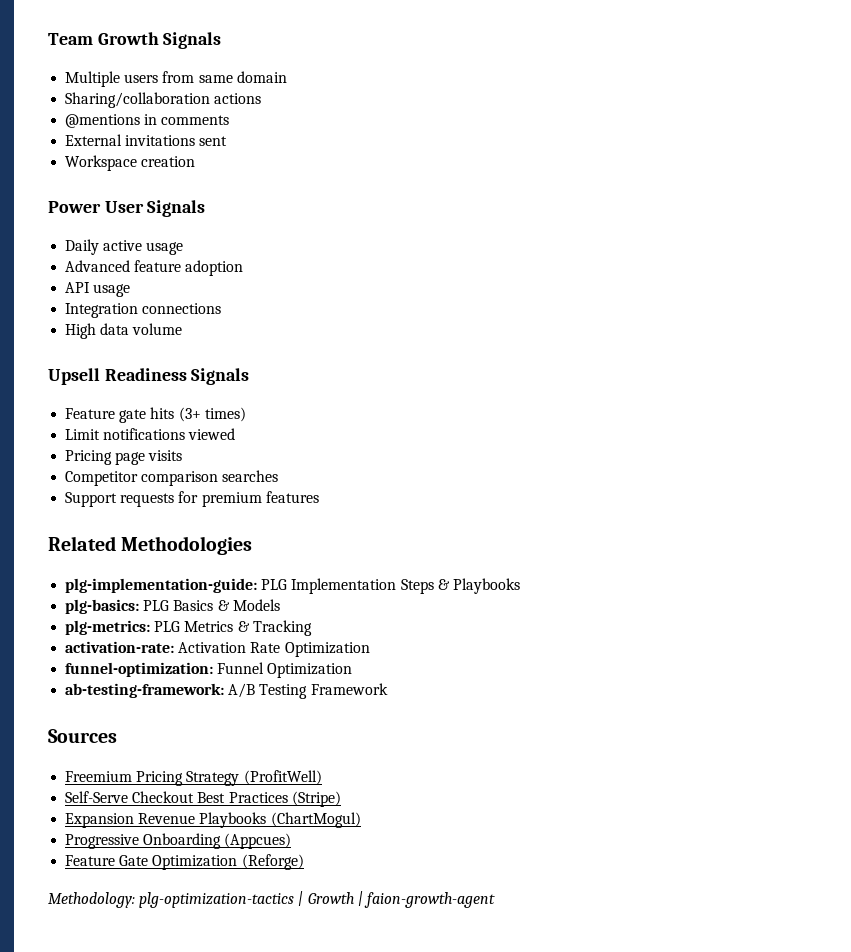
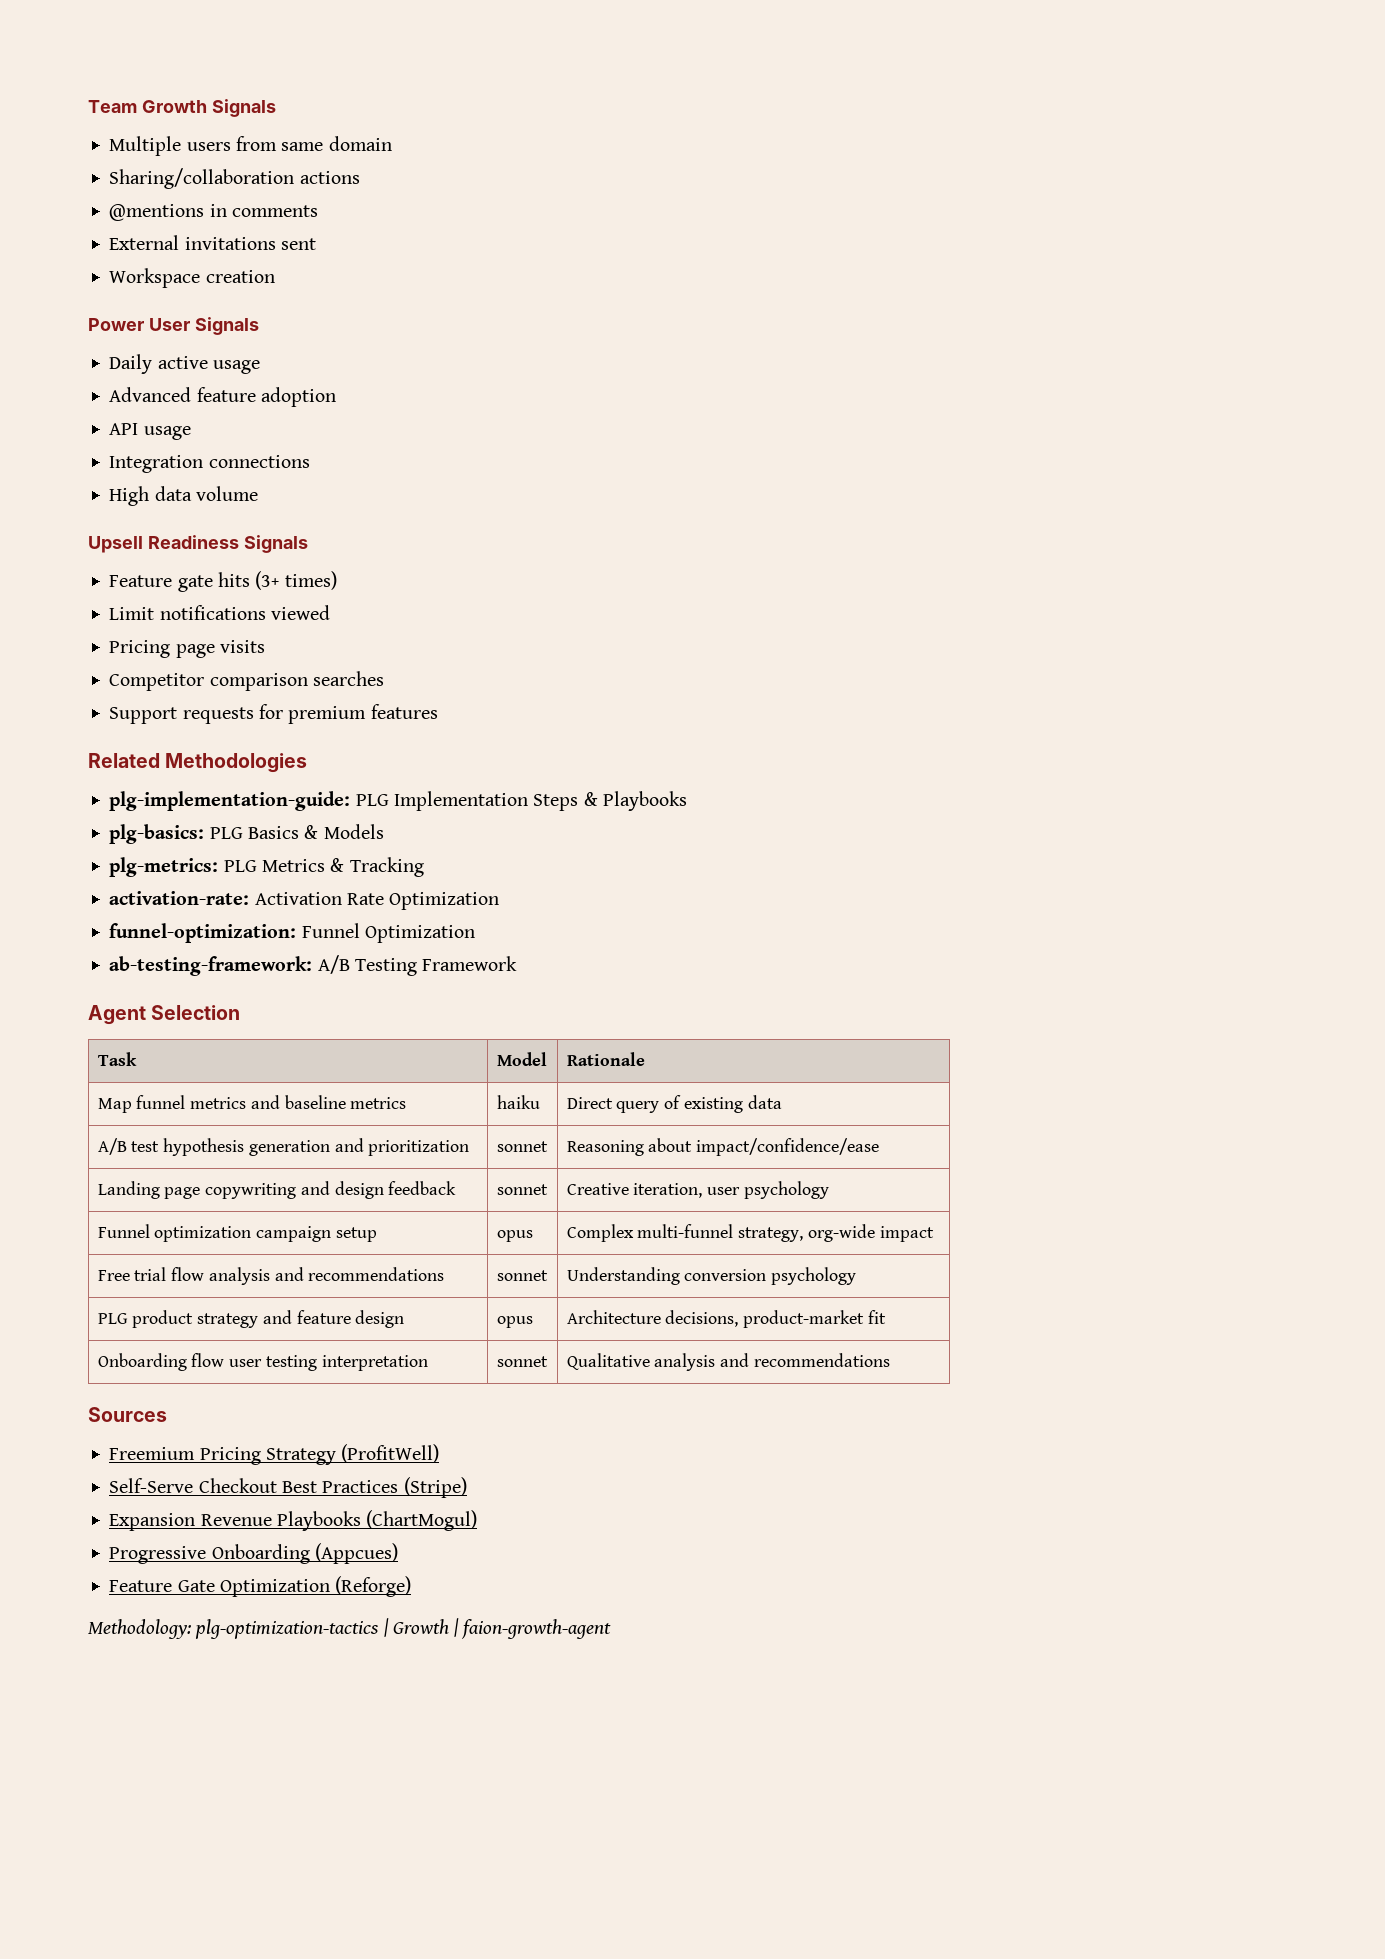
+ Agent Selection
+ Task | Model | Rationale
+ Map funnel metrics and baseline metrics | haiku | Direct query of existing data
+ A/B test hypothesis generation and prioritization | sonnet | Reasoning about impact/confidence/ease
+ Landing page copywriting and design feedback | sonnet | Creative iteration, user psychology
+ Funnel optimization campaign setup | opus | Complex multi-funnel strategy, org-wide impact
+ Free trial flow analysis and recommendations | sonnet | Understanding conversion psychology
+ PLG product strategy and feature design | opus | Architecture decisions, product-market fit
+ Onboarding flow user testing interpretation | sonnet | Qualitative analysis and recommendations

